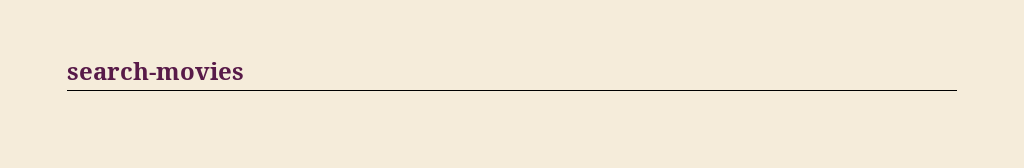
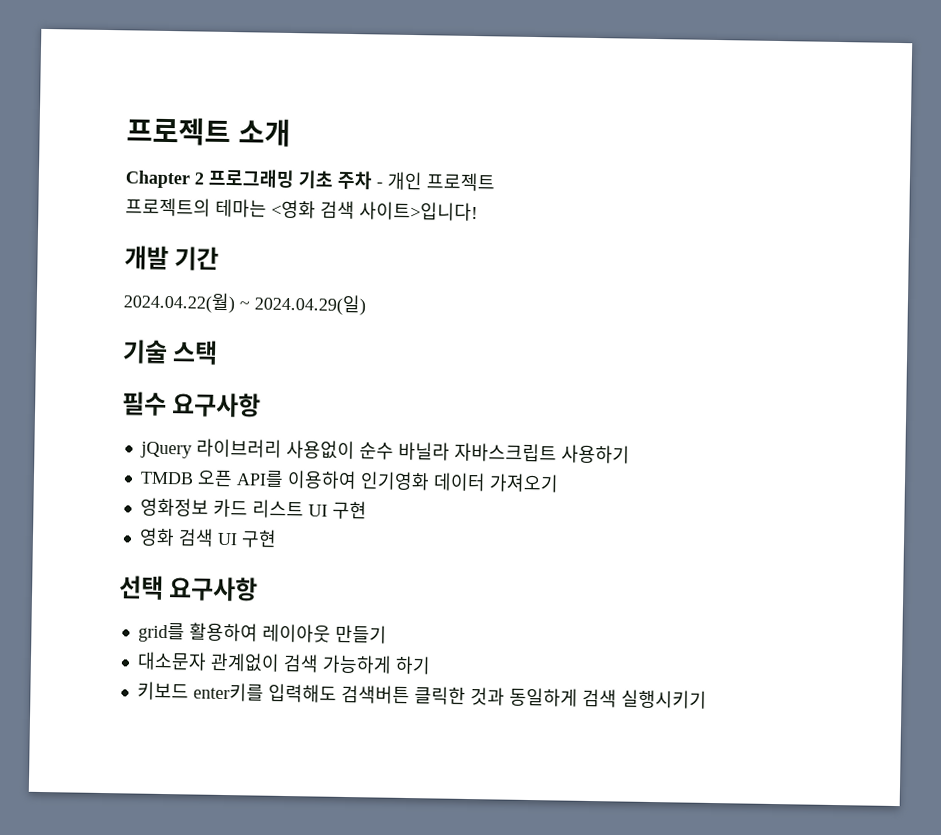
- search-movies
+ 프로젝트 소개
+ Chapter 2 프로그래밍 기초 주차 - 개인 프로젝트
+ 프로젝트의 테마는 <영화 검색 사이트>입니다!
+ 개발 기간
+ 2024.04.22(월) ~ 2024.04.29(일)
+ 기술 스택
+ 필수 요구사항
+ jQuery 라이브러리 사용없이 순수 바닐라 자바스크립트 사용하기
+ TMDB 오픈 API를 이용하여 인기영화 데이터 가져오기
+ 영화정보 카드 리스트 UI 구현
+ 영화 검색 UI 구현
+ 선택 요구사항
+ grid를 활용하여 레이아웃 만들기
+ 대소문자 관계없이 검색 가능하게 하기
+ 키보드 enter키를 입력해도 검색버튼 클릭한 것과 동일하게 검색 실행시키기

